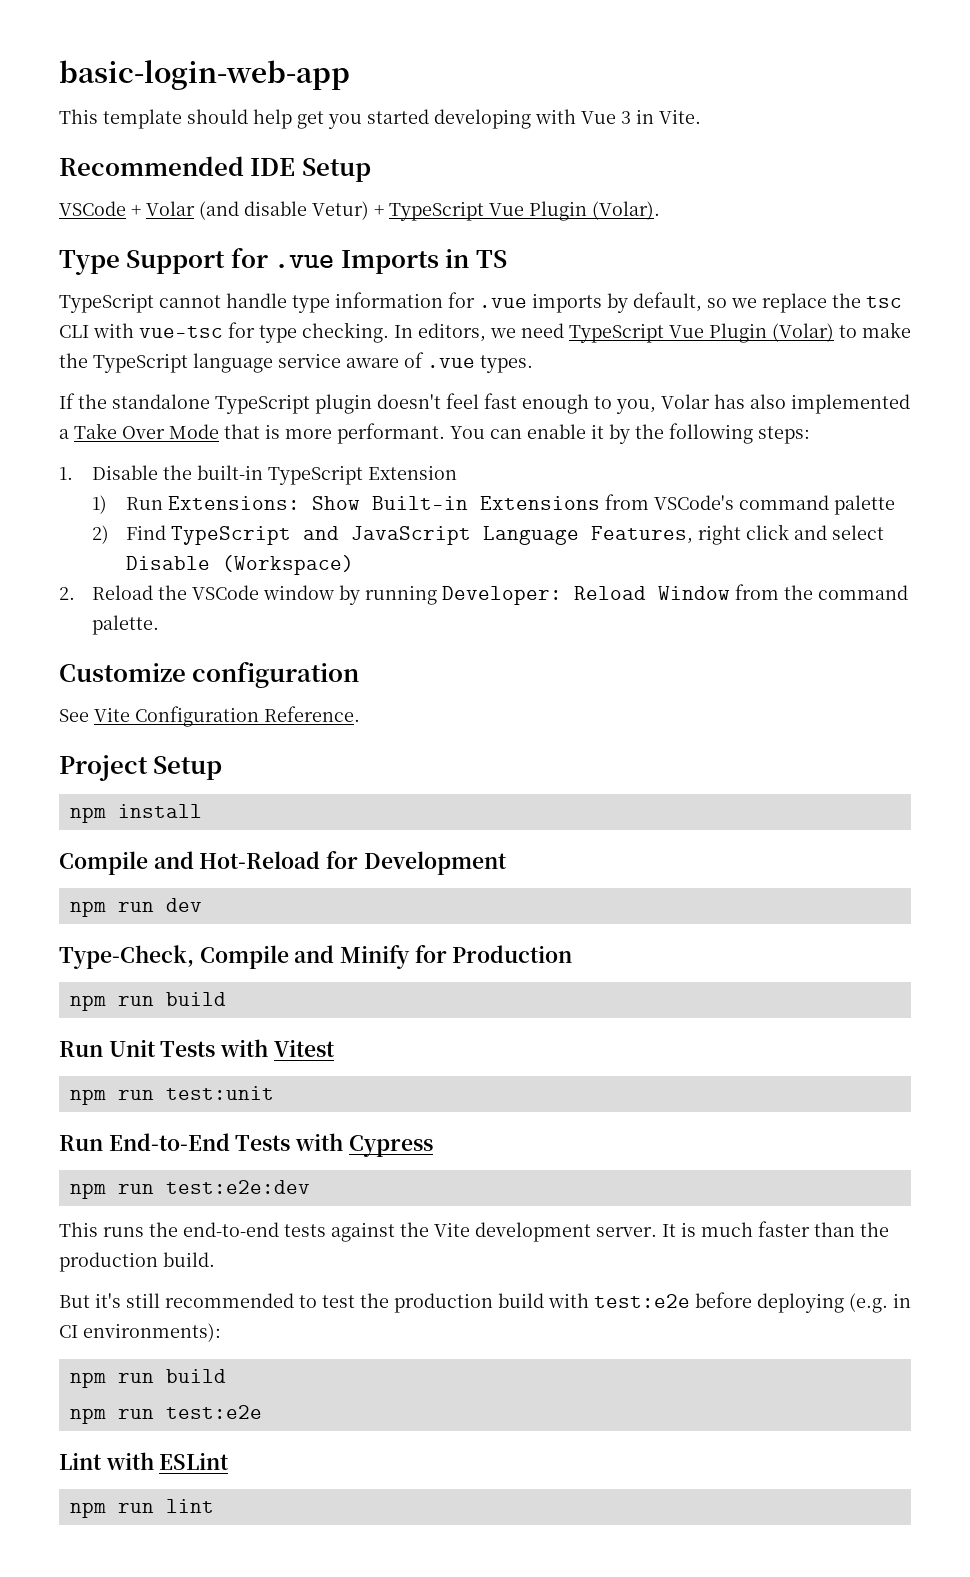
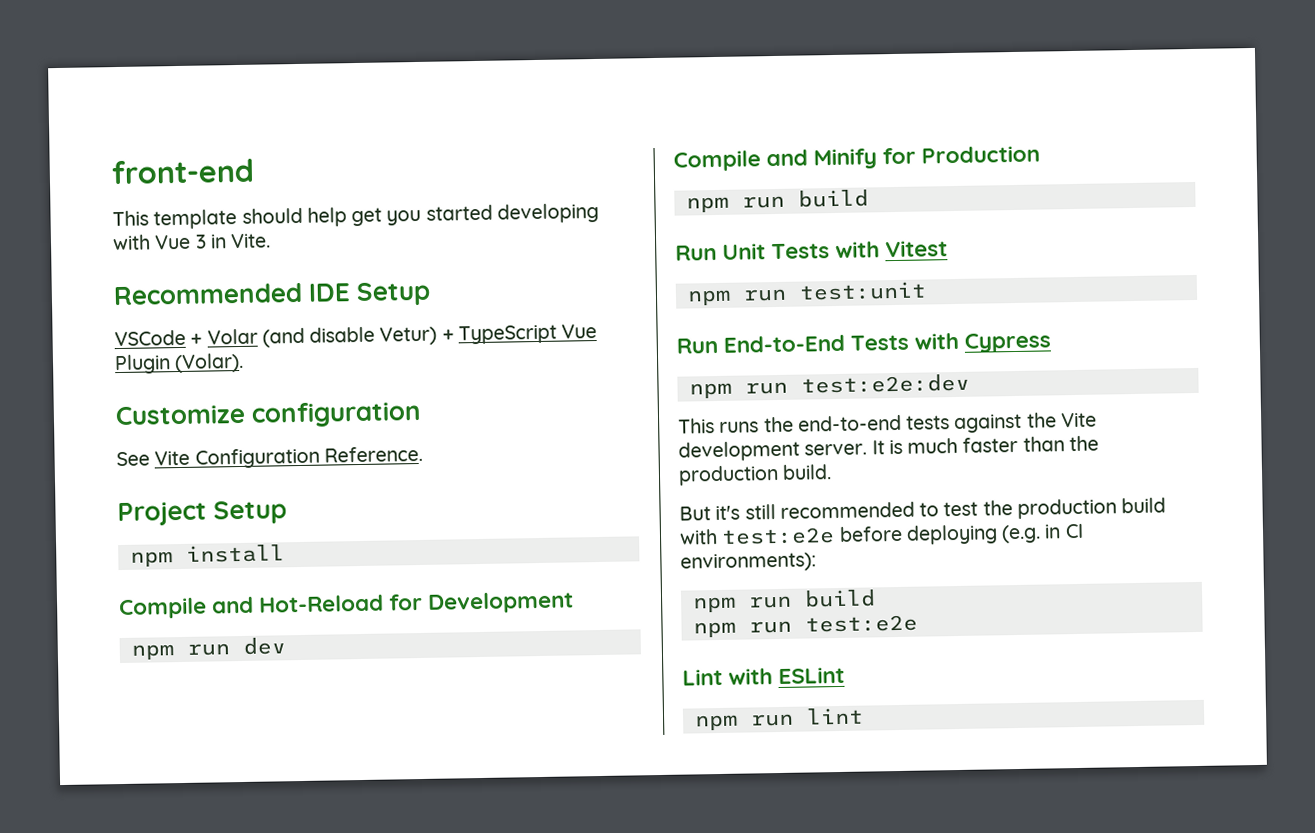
- basic-login-web-app
+ front-end
- Type Support for .vue Imports in TS
- TypeScript cannot handle type information for .vue imports by default, so we replace the tsc CLI with vue-tsc for type checking. In editors, we need TypeScript Vue Plugin (Volar) to make the TypeScript language service aware of .vue types.
- If the standalone TypeScript plugin doesn't feel fast enough to you, Volar has also implemented a Take Over Mode that is more performant. You can enable it by the following steps:
- 1. Disable the built-in TypeScript Extension
- 1) Run Extensions: Show Built-in Extensions from VSCode's command palette
- 2) Find TypeScript and JavaScript Language Features, right click and select Disable (Workspace)
- 2. Reload the VSCode window by running Developer: Reload Window from the command palette.
- Type-Check, Compile and Minify for Production
+ Compile and Minify for Production

